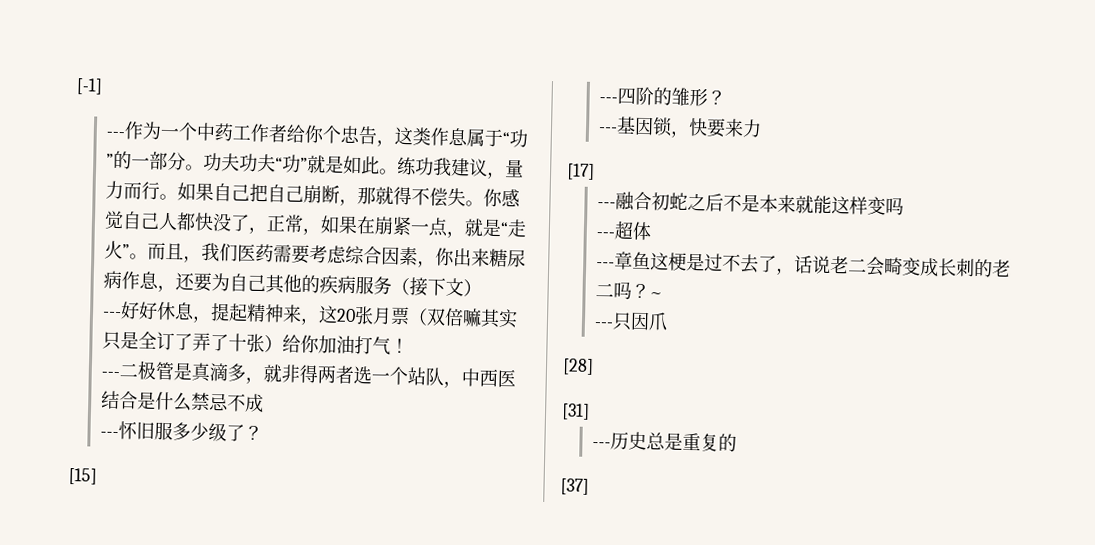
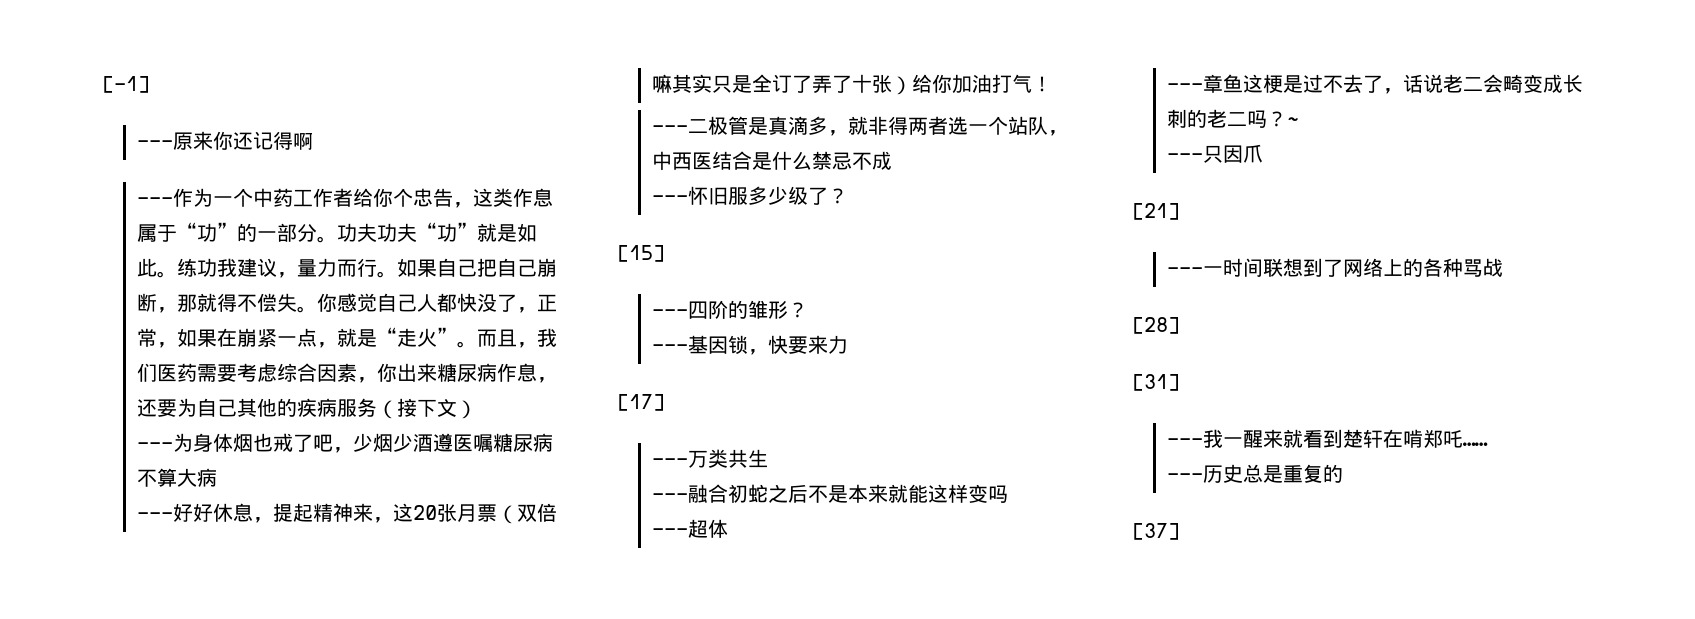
+ ---原来你还记得啊
+ ---为身体烟也戒了吧，少烟少酒遵医嘱糖尿病不算大病
+ ---万类共生
+ [21]
+ ---一时间联想到了网络上的各种骂战
  [28]
  [31]
+ ---我一醒来就看到楚轩在啃郑吒……

